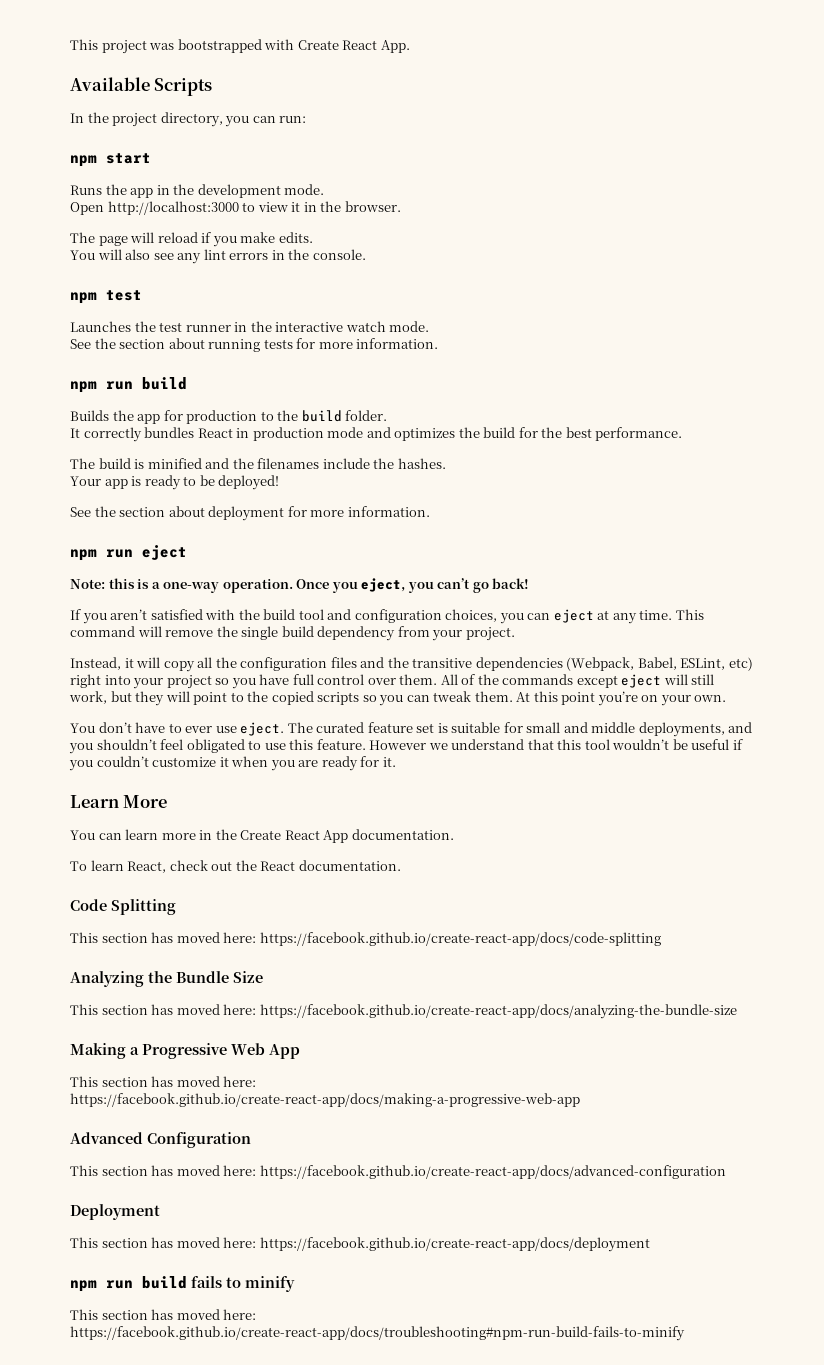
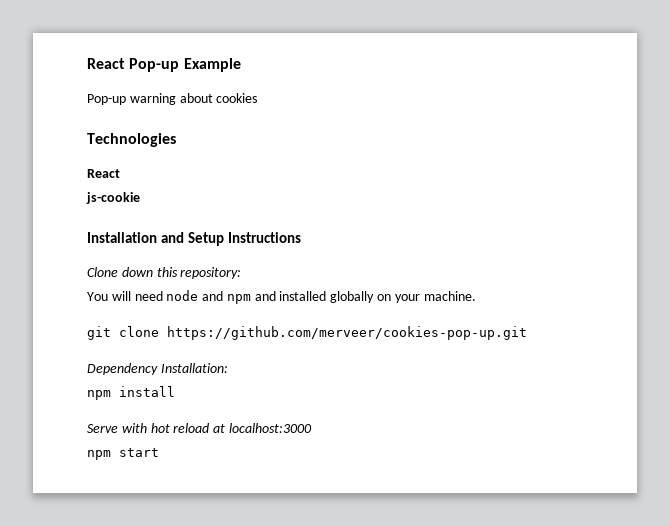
- This project was bootstrapped with Create React App.
- Available Scripts
- In the project directory, you can run:
+ React Pop-up Example
+ Pop-up warning about cookies
+ Technologies
+ React
+ js-cookie
+ Installation and Setup Instructions
+ Clone down this repository:
+ You will need node and npm and installed globally on your machine.
+ git clone https://github.com/merveer/cookies-pop-up.git
+ Dependency Installation:
+ npm install
+ Serve with hot reload at localhost:3000
  npm start
- Runs the app in the development mode.
- Open http://localhost:3000 to view it in the browser.
- The page will reload if you make edits.
- You will also see any lint errors in the console.
- npm test
- Launches the test runner in the interactive watch mode.
- See the section about running tests for more information.
- npm run build
- Builds the app for production to the build folder.
- It correctly bundles React in production mode and optimizes the build for the best performance.
- The build is minified and the filenames include the hashes.
- Your app is ready to be deployed!
- See the section about deployment for more information.
- npm run eject
- Note: this is a one-way operation. Once you eject, you can’t go back!
- If you aren’t satisfied with the build tool and configuration choices, you can eject at any time. This command will remove the single build dependency from your project.
- Instead, it will copy all the configuration files and the transitive dependencies (Webpack, Babel, ESLint, etc) right into your project so you have full control over them. All of the commands except eject will still work, but they will point to the copied scripts so you can tweak them. At this point you’re on your own.
- You don’t have to ever use eject. The curated feature set is suitable for small and middle deployments, and you shouldn’t feel obligated to use this feature. However we understand that this tool wouldn’t be useful if you couldn’t customize it when you are ready for it.
- Learn More
- You can learn more in the Create React App documentation.
- To learn React, check out the React documentation.
- Code Splitting
- This section has moved here: https://facebook.github.io/create-react-app/docs/code-splitting
- Analyzing the Bundle Size
- This section has moved here: https://facebook.github.io/create-react-app/docs/analyzing-the-bundle-size
- Making a Progressive Web App
- This section has moved here: https://facebook.github.io/create-react-app/docs/making-a-progressive-web-app
- Advanced Configuration
- This section has moved here: https://facebook.github.io/create-react-app/docs/advanced-configuration
- Deployment
- This section has moved here: https://facebook.github.io/create-react-app/docs/deployment
- npm run build fails to minify
- This section has moved here: https://facebook.github.io/create-react-app/docs/troubleshooting#npm-run-build-fails-to-minify

